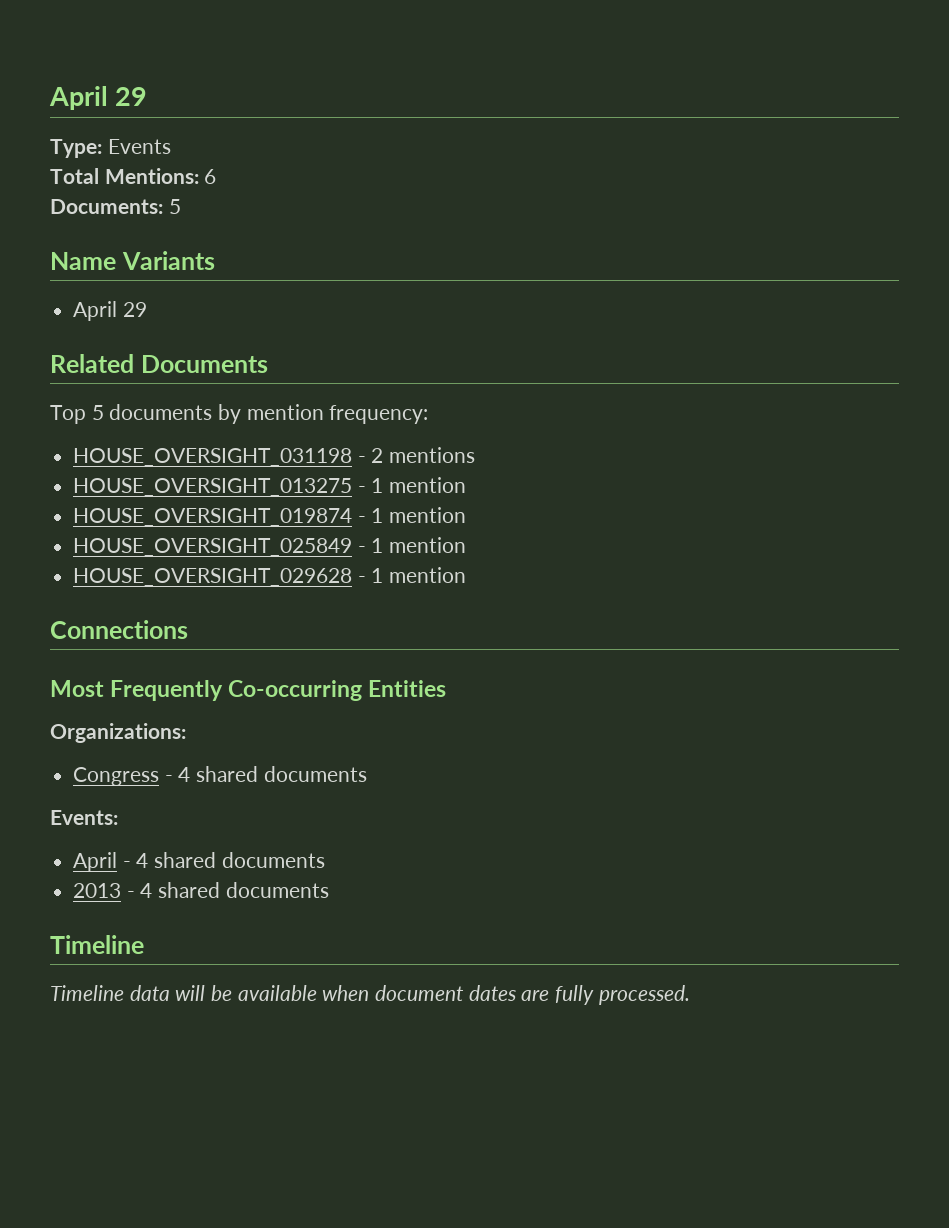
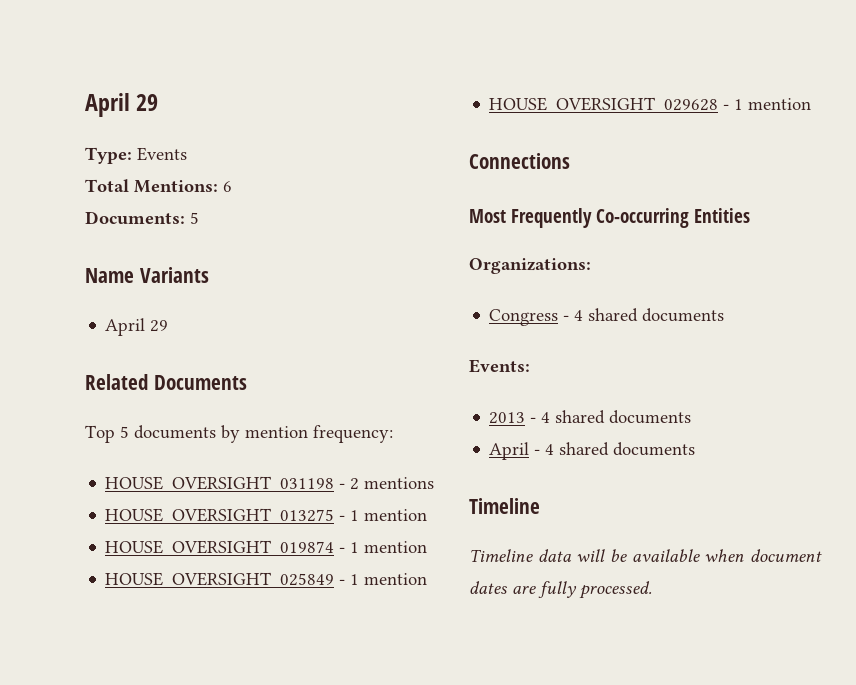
+ 2013 - 4 shared documents
  April - 4 shared documents
- 2013 - 4 shared documents

